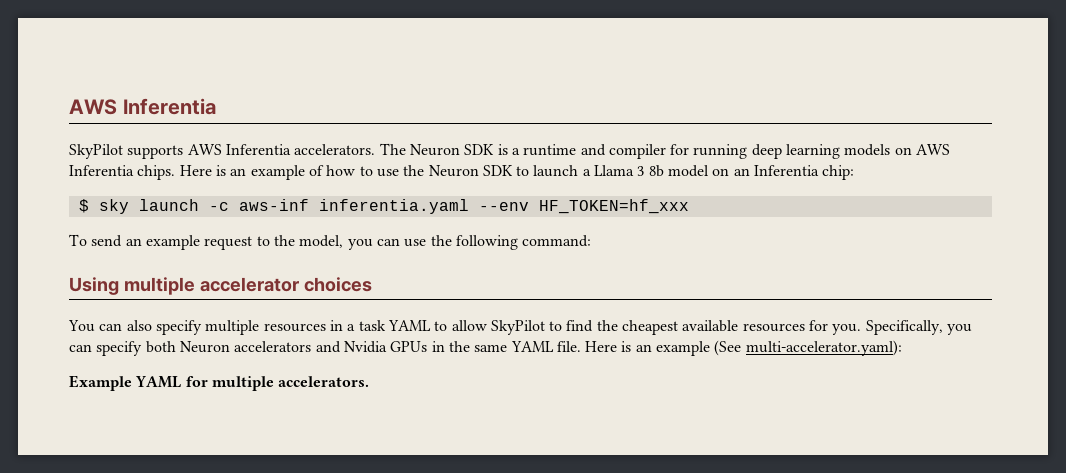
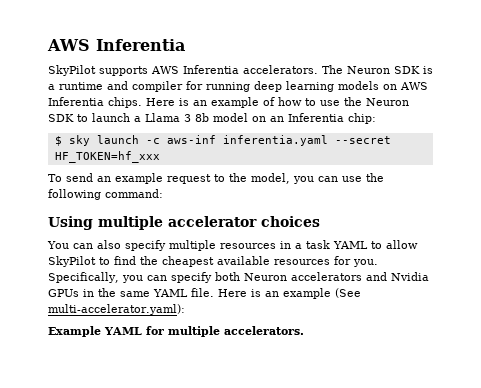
- $ sky launch -c aws-inf inferentia.yaml --env HF_TOKEN=hf_xxx
+ $ sky launch -c aws-inf inferentia.yaml --secret HF_TOKEN=hf_xxx

